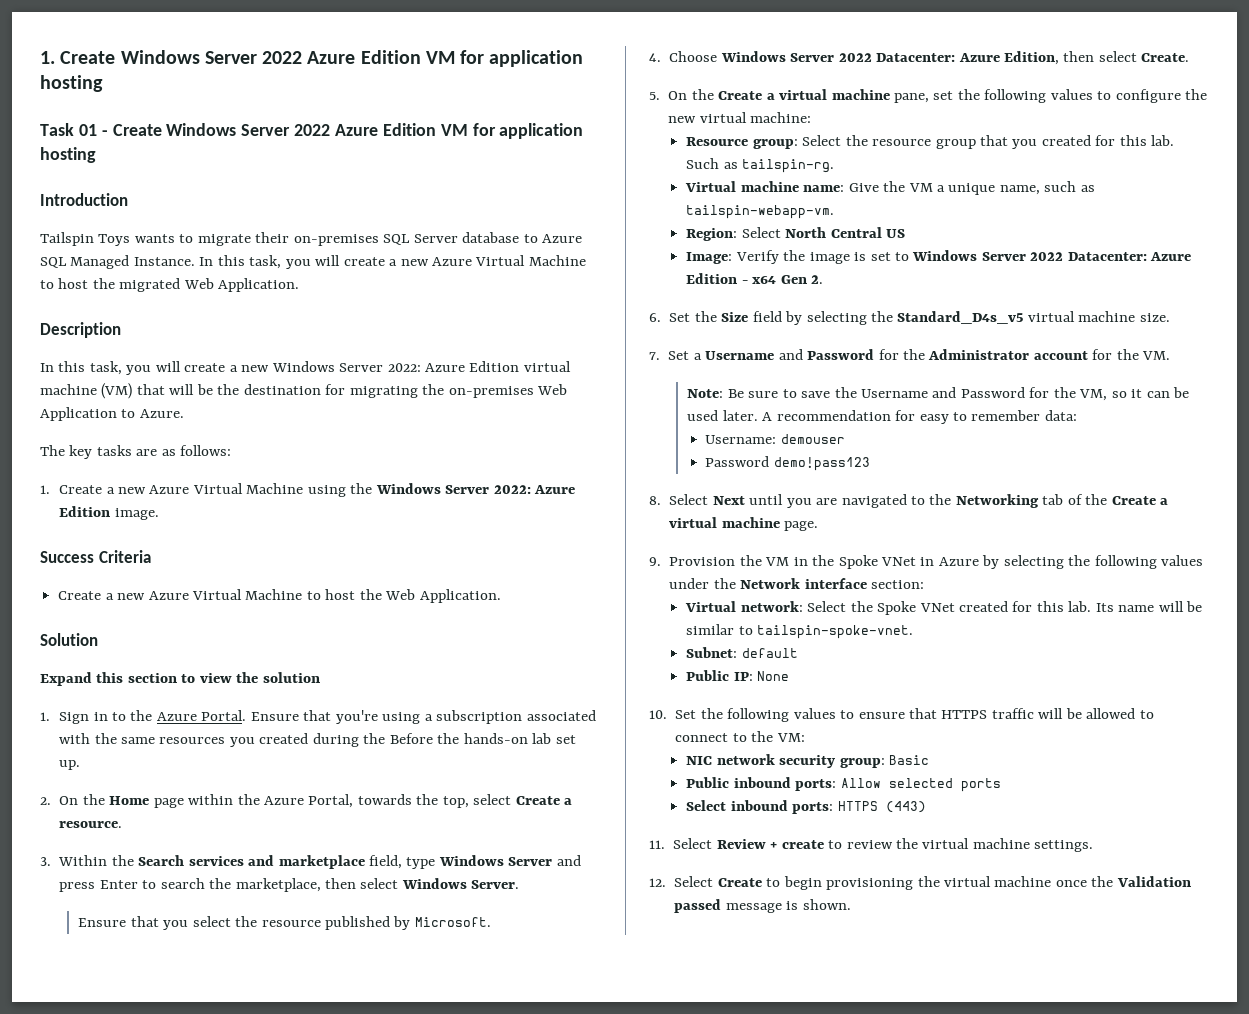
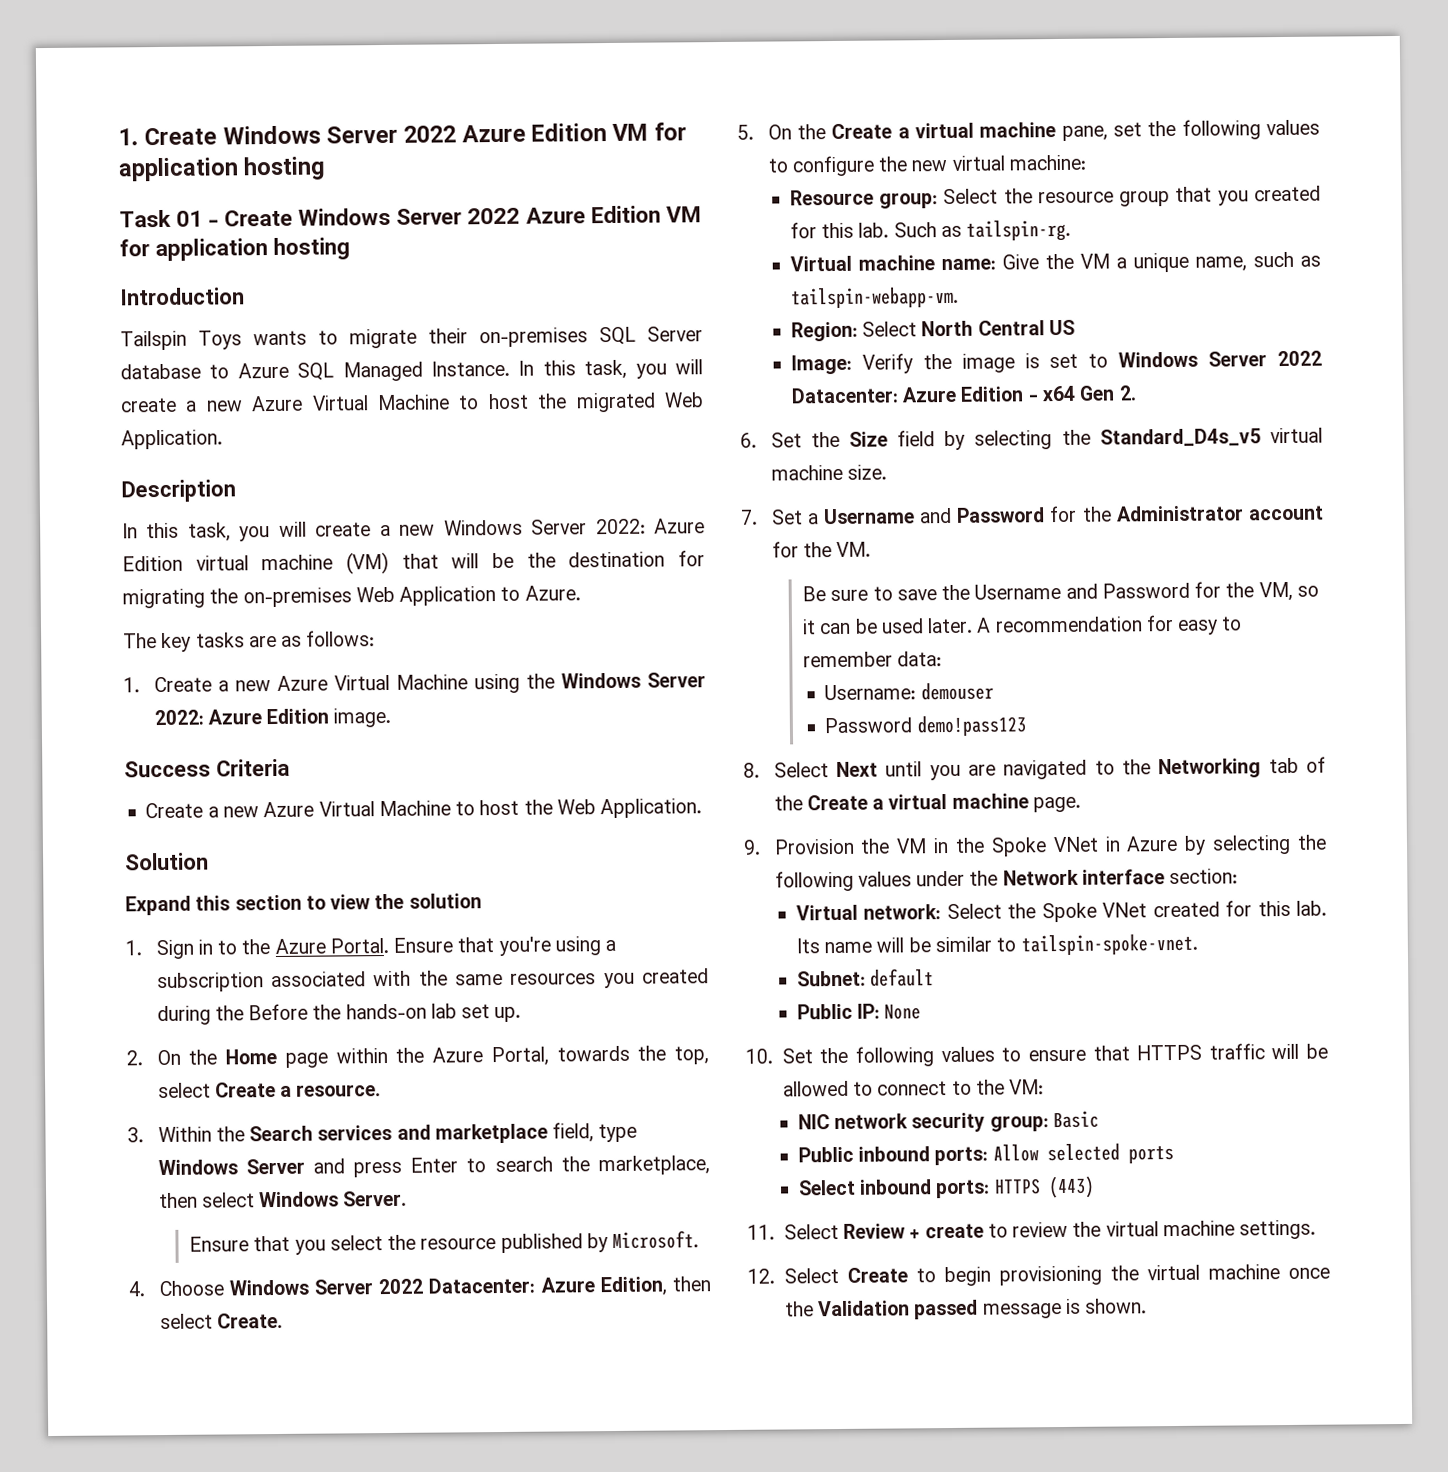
- Note: Be sure to save the Username and Password for the VM, so it can be used later.
+ Be sure to save the Username and Password for the VM, so it can be used later.

